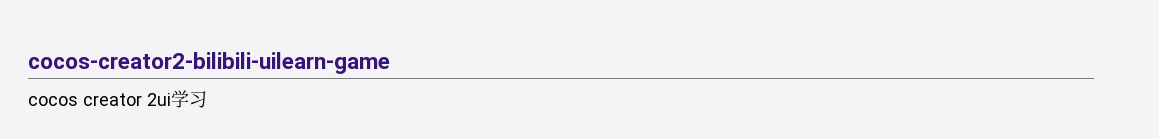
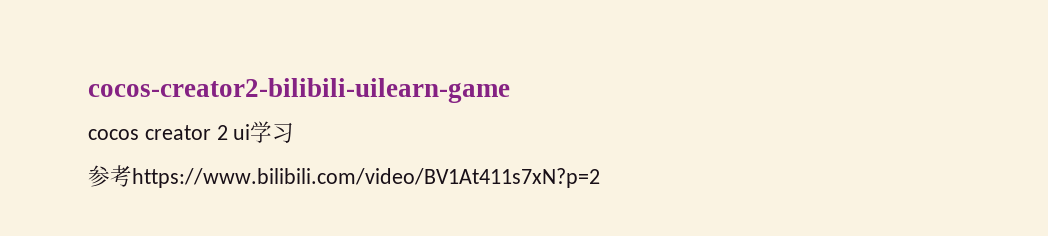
- cocos creator 2ui学习
+ cocos creator 2 ui学习
+ 参考https://www.bilibili.com/video/BV1At411s7xN?p=2

